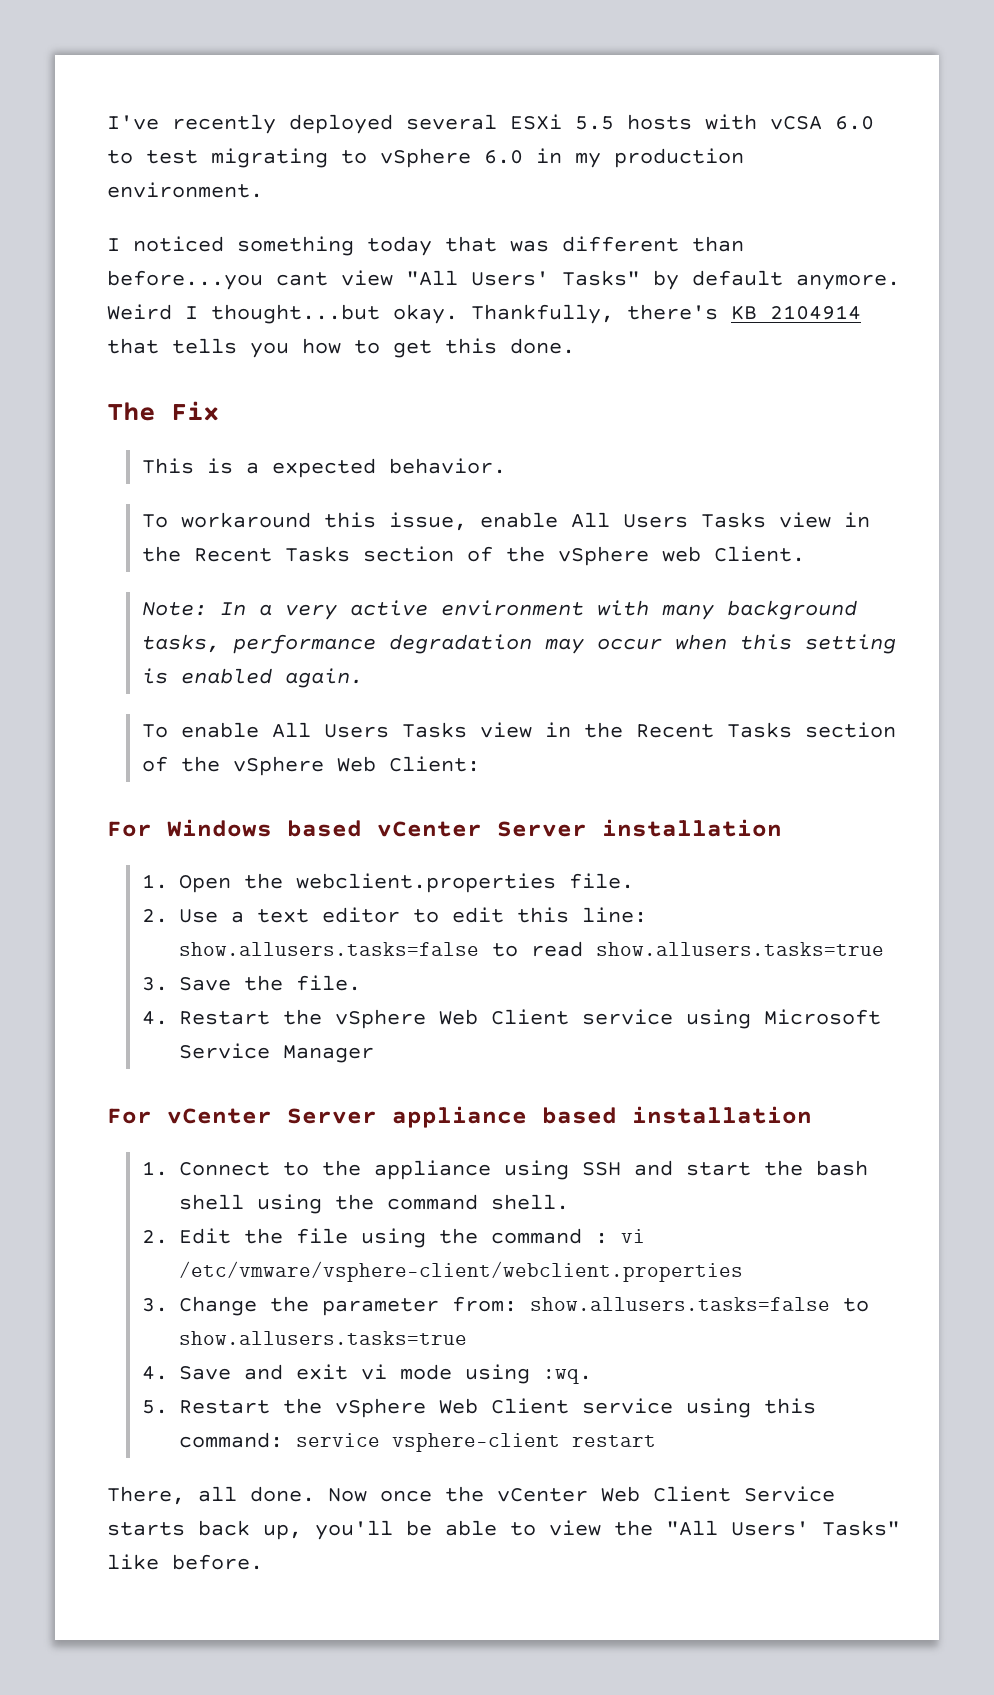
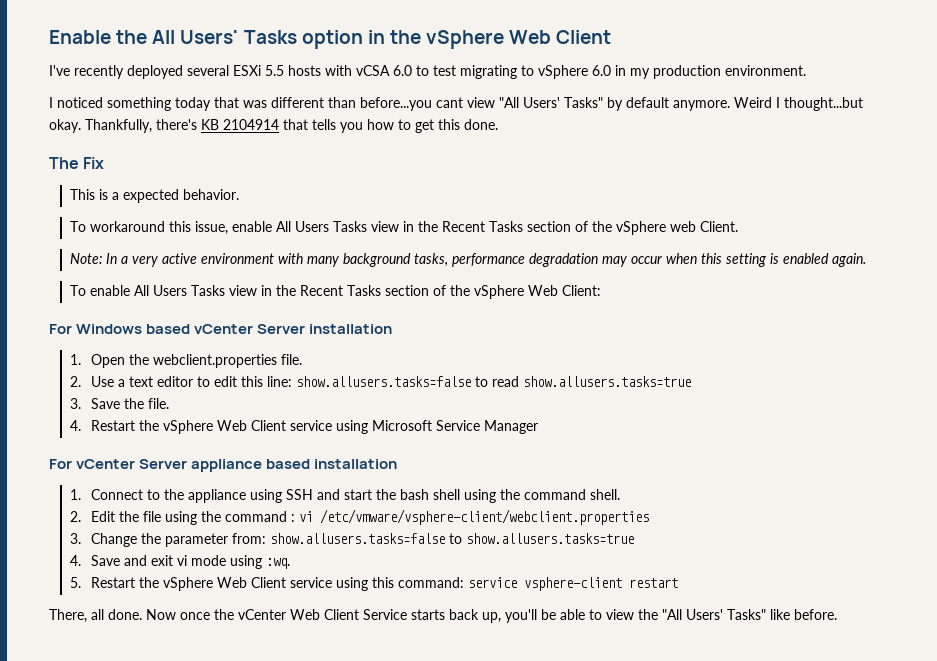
+ Enable the All Users' Tasks option in the vSphere Web Client

